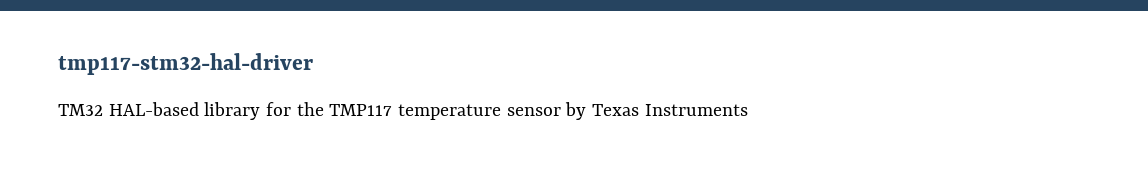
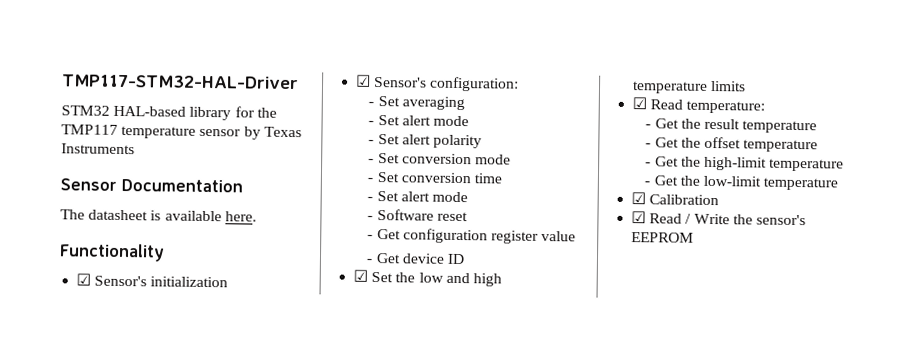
- tmp117-stm32-hal-driver
- TM32 HAL-based library for the TMP117 temperature sensor by Texas Instruments
+ TMP117-STM32-HAL-Driver
+ STM32 HAL-based library for the TMP117 temperature sensor by Texas Instruments
+ Sensor Documentation
+ The datasheet is available here.
+ Functionality
+ ☑ Sensor's initialization
+ ☑ Sensor's configuration:
+ - Set averaging
+ - Set alert mode
+ - Set alert polarity
+ - Set conversion mode
+ - Set conversion time
+ - Set alert mode
+ - Software reset
+ - Get configuration register value
+ - Get device ID
+ ☑ Set the low and high temperature limits
+ ☑ Read temperature:
+ - Get the result temperature
+ - Get the offset temperature
+ - Get the high-limit temperature
+ - Get the low-limit temperature
+ ☑ Calibration
+ ☑ Read / Write the sensor's EEPROM

